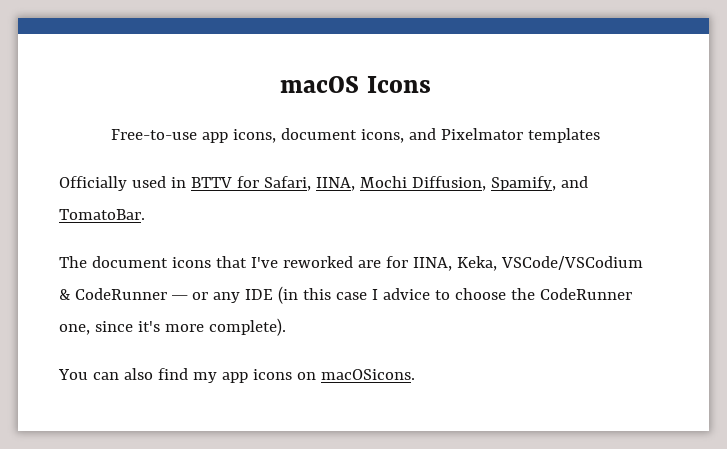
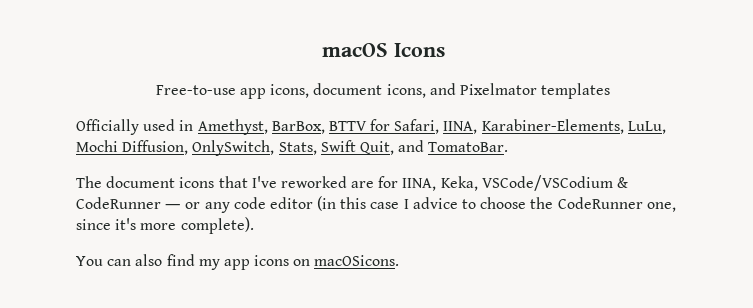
- Officially used in BTTV for Safari, IINA, Mochi Diffusion, Spamify, and TomatoBar.
+ Officially used in Amethyst, BarBox, BTTV for Safari, IINA, Karabiner-Elements, LuLu, Mochi Diffusion, OnlySwitch, Stats, Swift Quit, and TomatoBar.
- The document icons that I've reworked are for IINA, Keka, VSCode/VSCodium & CodeRunner ― or any IDE (in this case I advice to choose the CodeRunner one, since it's more complete).
+ The document icons that I've reworked are for IINA, Keka, VSCode/VSCodium & CodeRunner ― or any code editor (in this case I advice to choose the CodeRunner one, since it's more complete).

